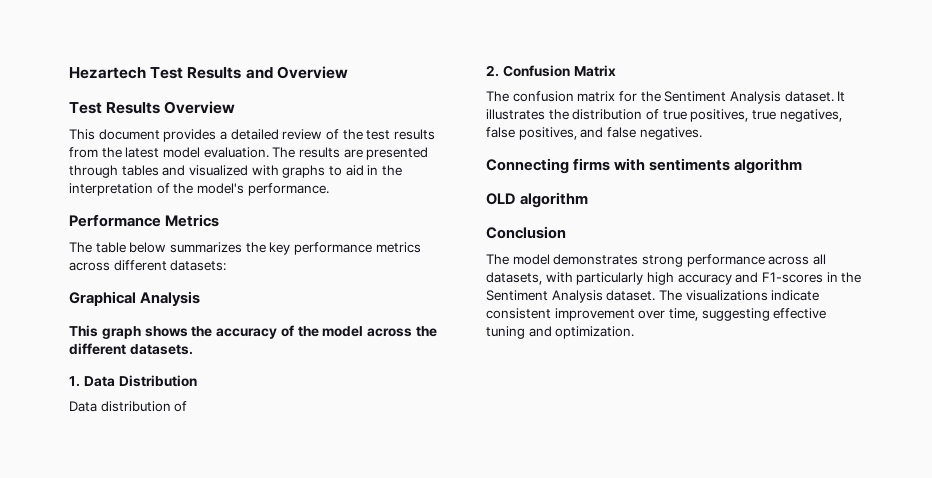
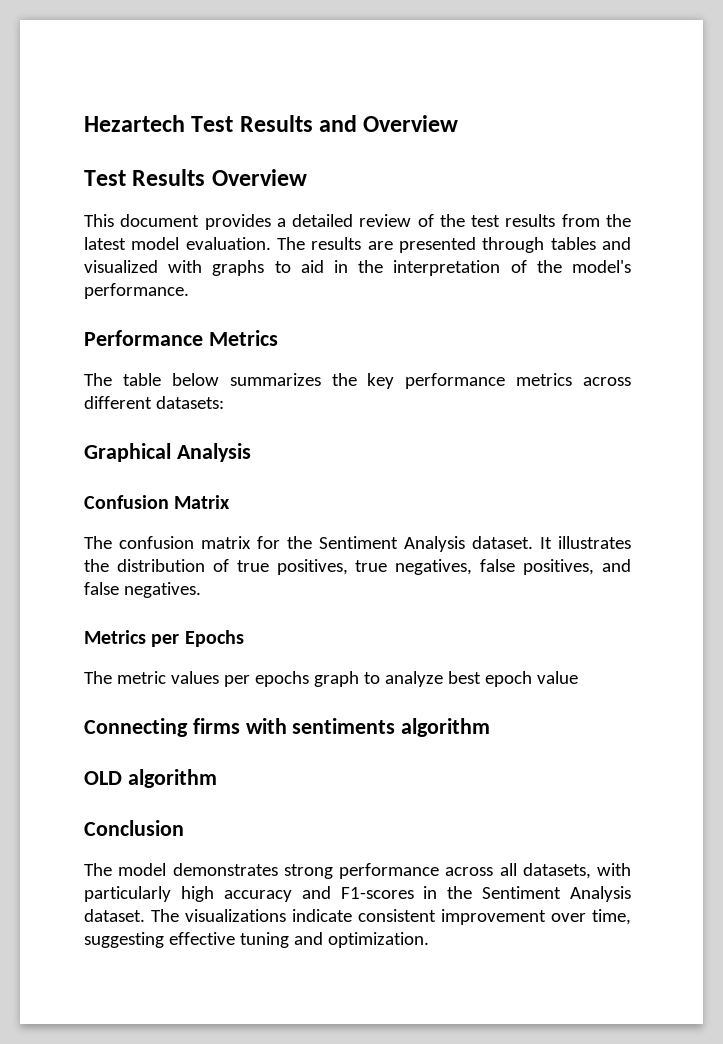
- This graph shows the accuracy of the model across the different datasets.
- 1. Data Distribution
- Data distribution of
- 2. Confusion Matrix
+ Confusion Matrix
+ Metrics per Epochs
+ The metric values per epochs graph to analyze best epoch value

